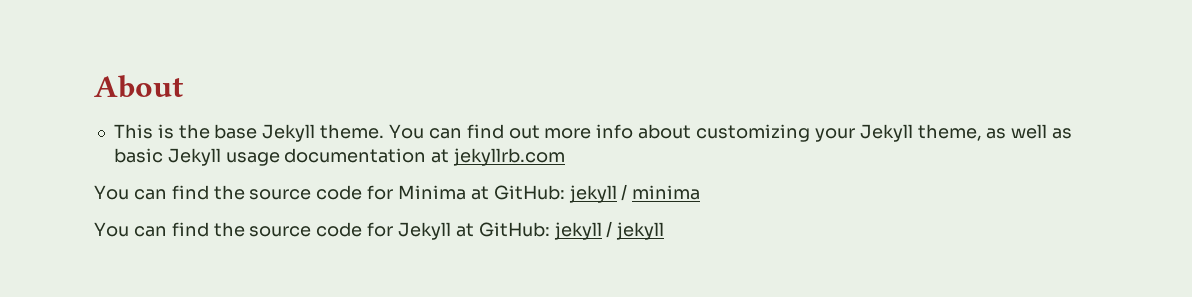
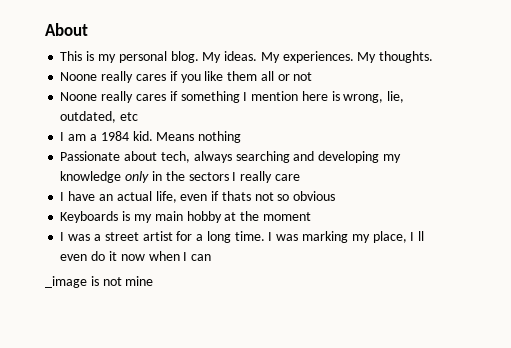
- This is the base Jekyll theme. You can find out more info about customizing your Jekyll theme, as well as basic Jekyll usage documentation at jekyllrb.com
- You can find the source code for Minima at GitHub: jekyll / minima
- You can find the source code for Jekyll at GitHub: jekyll / jekyll
+ This is my personal blog. My ideas. My experiences. My thoughts.
+ Noone really cares if you like them all or not
+ Noone really cares if something I mention here is wrong, lie, outdated, etc
+ I am a 1984 kid. Means nothing
+ Passionate about tech, always searching and developing my knowledge only in the sectors I really care
+ I have an actual life, even if thats not so obvious
+ Keyboards is my main hobby at the moment
+ I was a street artist for a long time. I was marking my place, I ll even do it now when I can
+ _image is not mine

